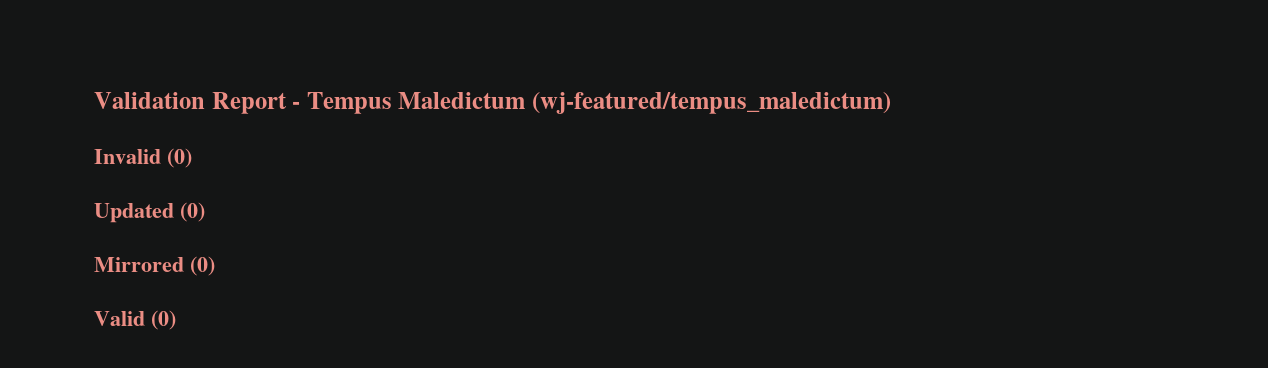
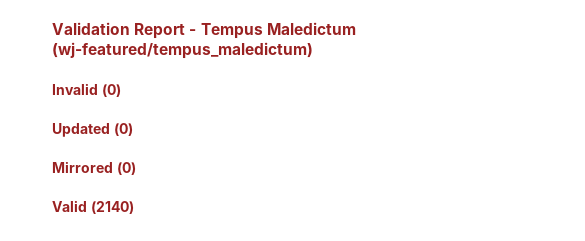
- Valid (0)
+ Valid (2140)

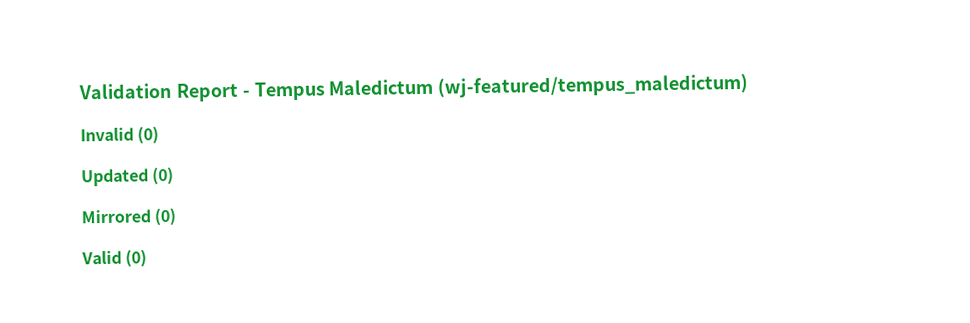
- Valid (2140)
+ Valid (0)

